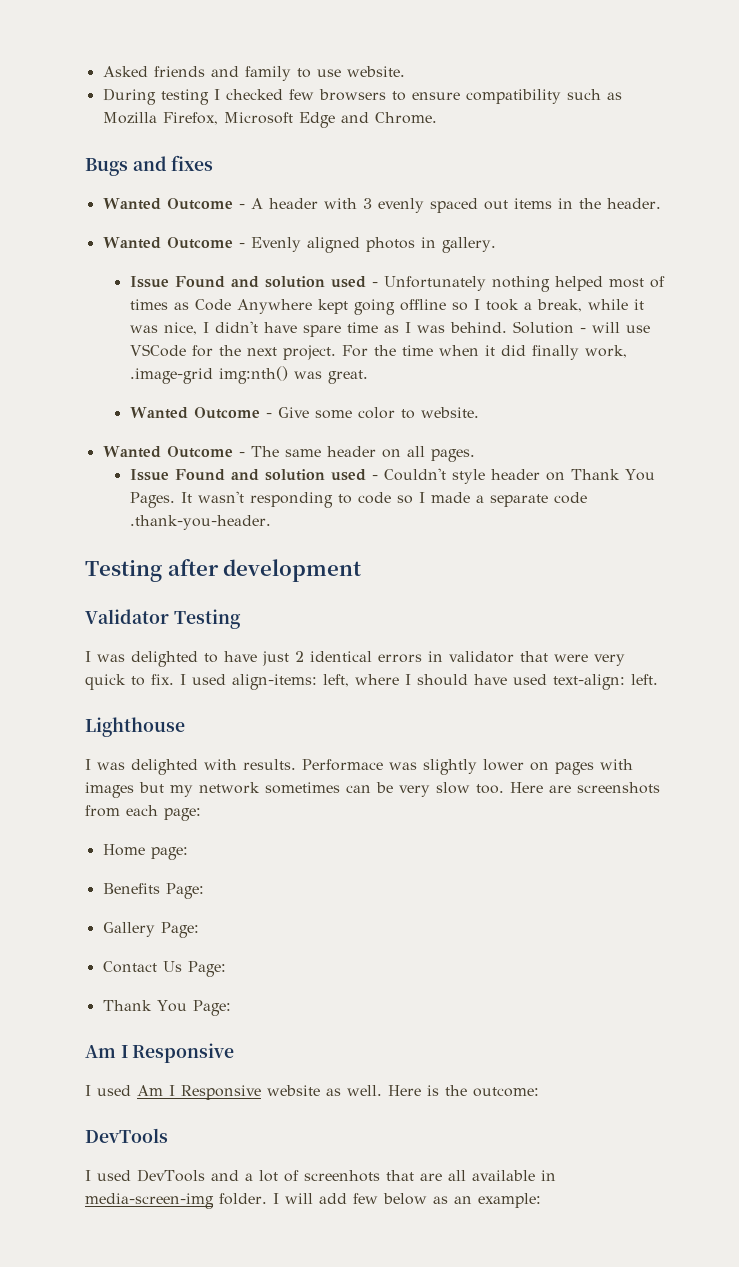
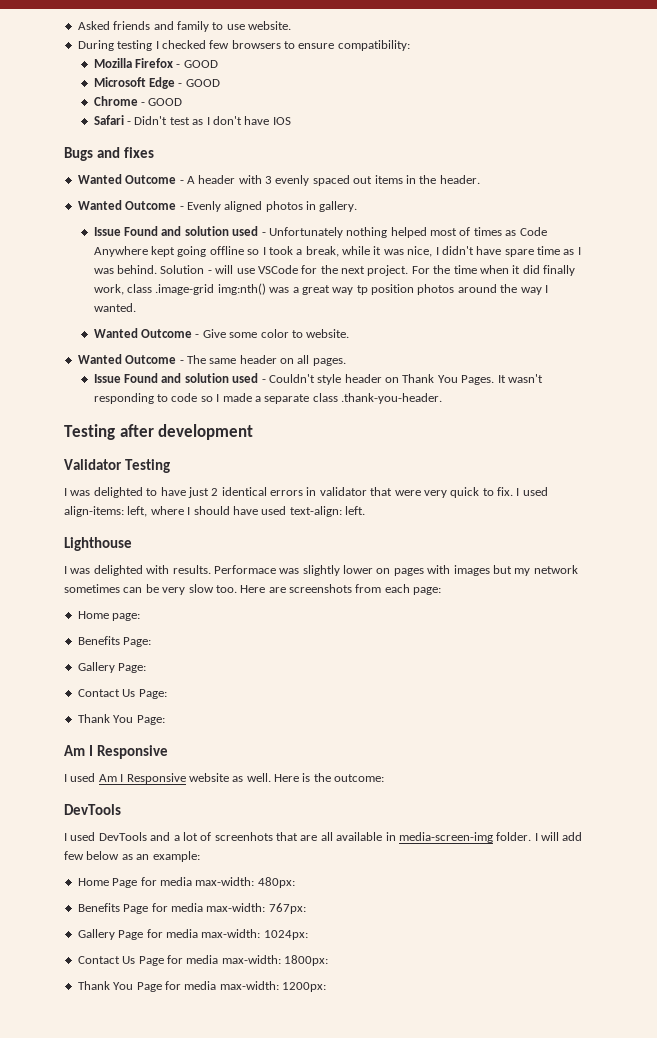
- During testing I checked few browsers to ensure compatibility such as Mozilla Firefox, Microsoft Edge and Chrome.
+ During testing I checked few browsers to ensure compatibility:
+ Mozilla Firefox - GOOD
+ Microsoft Edge - GOOD
+ Chrome - GOOD
+ Safari - Didn't test as I don't have IOS
- For the time when it did finally work, .image-grid img:nth() was great.
+ For the time when it did finally work, class .image-grid img:nth() was a great way tp position photos around the way I wanted.
- It wasn't responding to code so I made a separate code .thank-you-header.
+ It wasn't responding to code so I made a separate class .thank-you-header.
+ Home Page for media max-width: 480px:
+ Benefits Page for media max-width: 767px:
+ Gallery Page for media max-width: 1024px:
+ Contact Us Page for media max-width: 1800px:
+ Thank You Page for media max-width: 1200px:

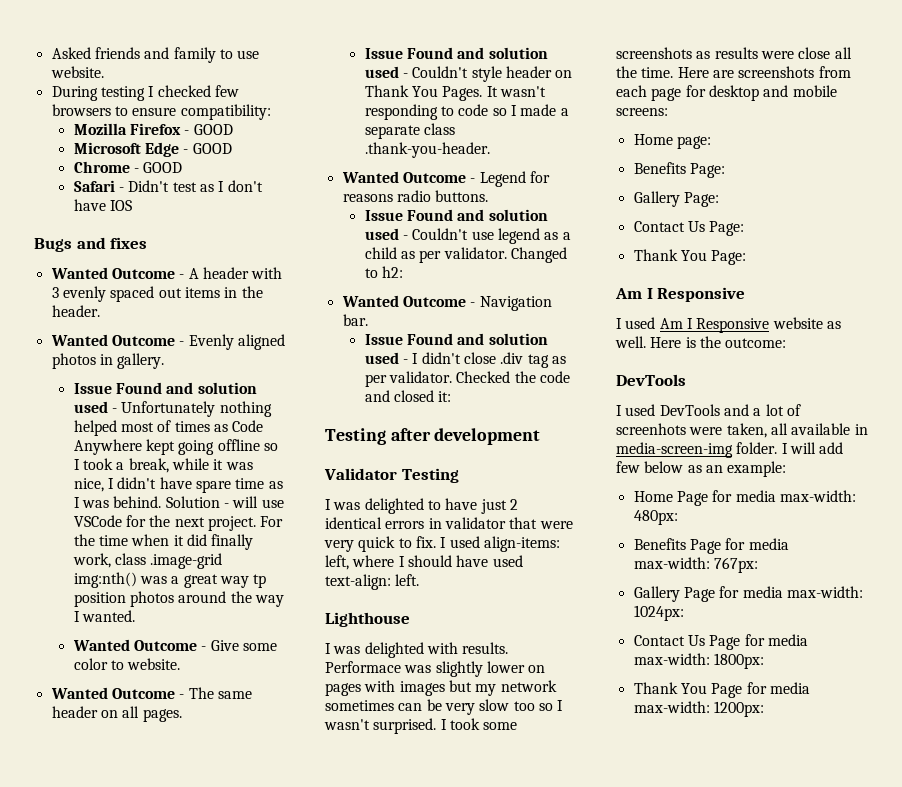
+ Wanted Outcome - Legend for reasons radio buttons.
+ Issue Found and solution used - Couldn't use legend as a child as per validator. Changed to h2:
+ Wanted Outcome - Navigation bar.
+ Issue Found and solution used - I didn't close .div tag as per validator. Checked the code and closed it:
- Performace was slightly lower on pages with images but my network sometimes can be very slow too.
+ Performace was slightly lower on pages with images but my network sometimes can be very slow too so I wasn't surprised. I took some screenshots as results were close all the time.
- Here are screenshots from each page:
+ Here are screenshots from each page for desktop and mobile screens:
- I used DevTools and a lot of screenhots that are all available in media-screen-img folder.
+ I used DevTools and a lot of screenhots were taken, all available in media-screen-img folder.

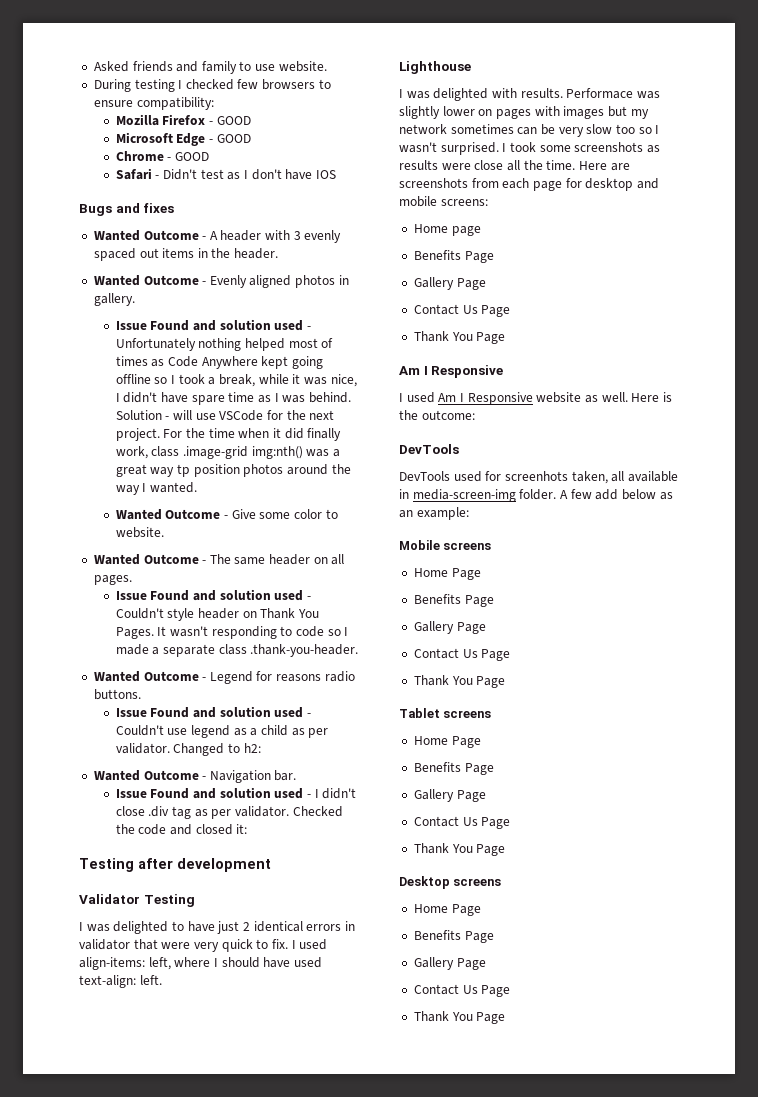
- Home page:
- Benefits Page:
- Gallery Page:
- Contact Us Page:
- Thank You Page:
+ Home page
+ Benefits Page
+ Gallery Page
+ Contact Us Page
+ Thank You Page
- I used DevTools and a lot of screenhots were taken, all available in media-screen-img folder.
+ DevTools used for screenhots taken, all available in media-screen-img folder.
- I will add few below as an example:
+ A few add below as an example:
- Home Page for media max-width: 480px:
- Benefits Page for media max-width: 767px:
- Gallery Page for media max-width: 1024px:
- Contact Us Page for media max-width: 1800px:
- Thank You Page for media max-width: 1200px:
+ Mobile screens
+ Home Page
+ Benefits Page
+ Gallery Page
+ Contact Us Page
+ Thank You Page
+ Tablet screens
+ Home Page
+ Benefits Page
+ Gallery Page
+ Contact Us Page
+ Thank You Page
+ Desktop screens
+ Home Page
+ Benefits Page
+ Gallery Page
+ Contact Us Page
+ Thank You Page

